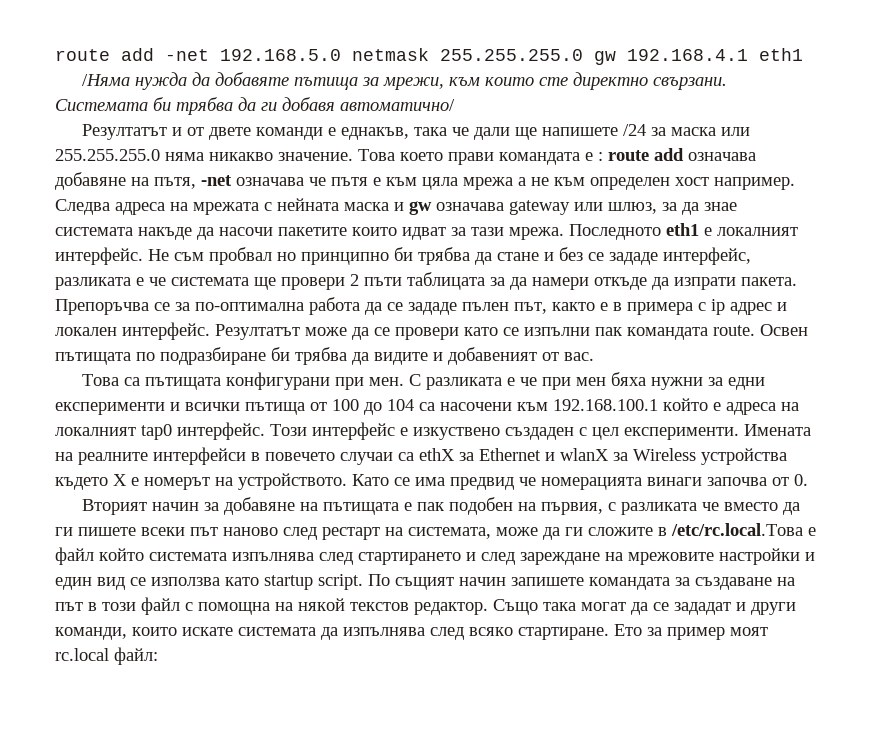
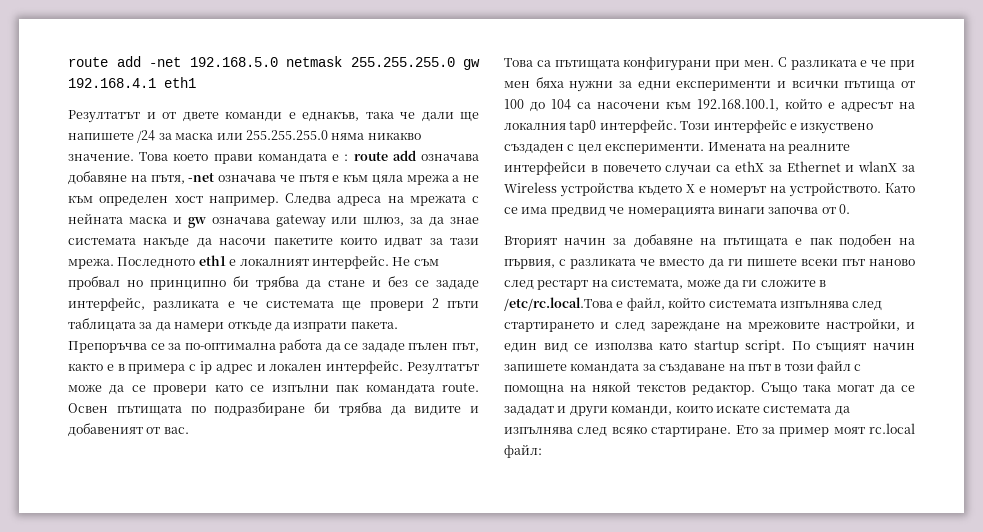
- /Няма нужда да добавяте пътища за мрежи, към които сте директно свързани. Системата би трябва да ги добавя автоматично/
- С разликата е че при мен бяха нужни за едни експерименти и всички пътища от 100 до 104 са насочени към 192.168.100.1 който е адреса на локалният tap0 интерфейс.
+ С разликата е че при мен бяха нужни за едни експерименти и всички пътища от 100 до 104 са насочени към 192.168.100.1, който е адресът на локалния tap0 интерфейс.
- Вторият начин за добавяне на пътищата е пак подобен на първия, с разликата че вместо да ги пишете всеки път наново след рестарт на системата, може да ги сложите в /etc/rc.local.Това е файл който системата изпълнява след стартирането и след зареждане на мрежовите настройки и един вид се използва като startup script.
+ Вторият начин за добавяне на пътищата е пак подобен на първия, с разликата че вместо да ги пишете всеки път наново след рестарт на системата, може да ги сложите в /etc/rc.local.Това е файл, който системата изпълнява след стартирането и след зареждане на мрежовите настройки, и един вид се използва като startup script.

